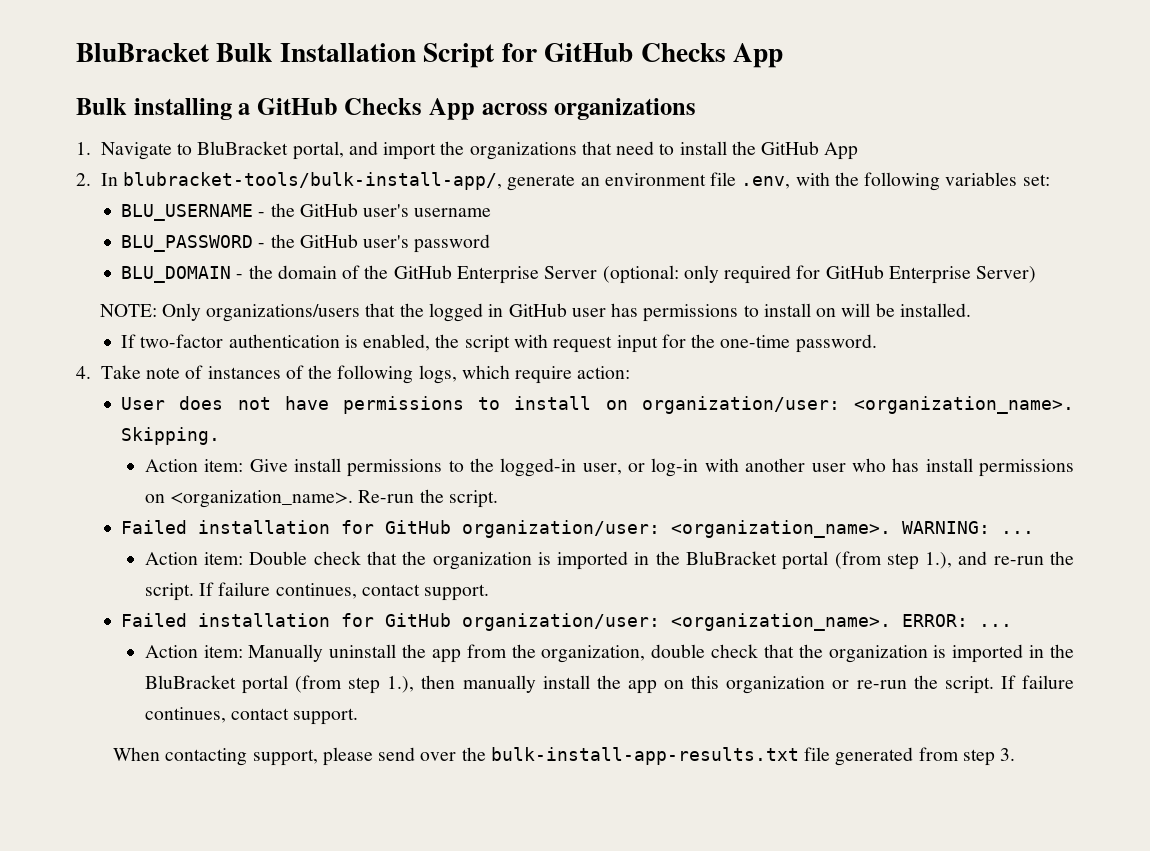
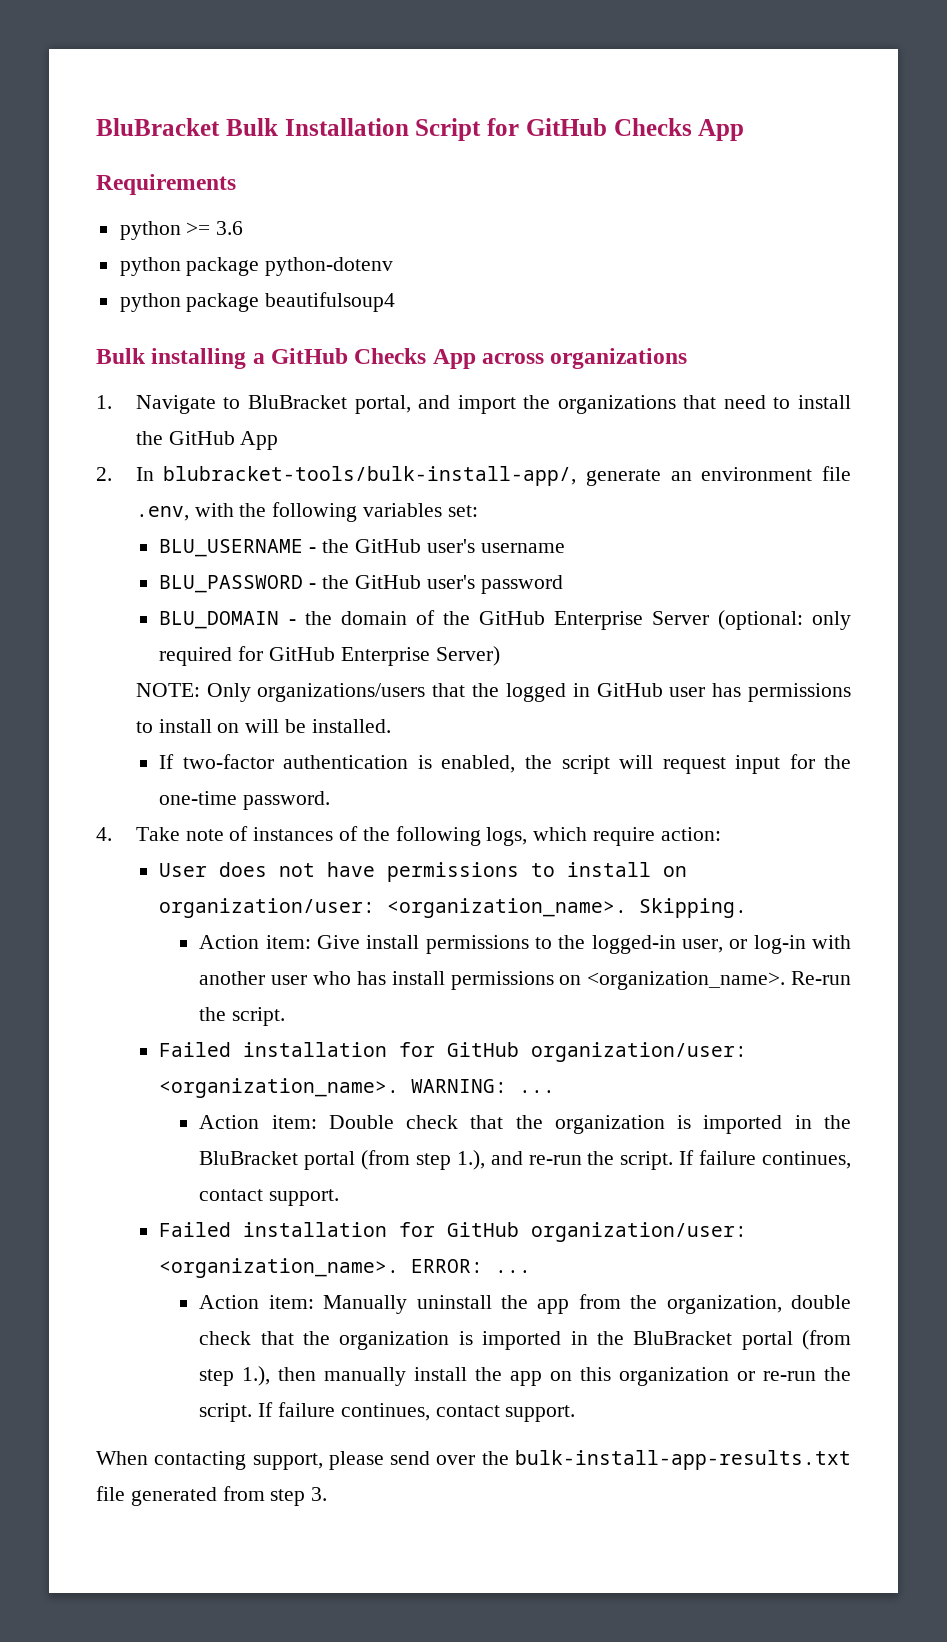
+ Requirements
+ python >= 3.6
+ python package python-dotenv
+ python package beautifulsoup4
- If two-factor authentication is enabled, the script with request input for the one-time password.
+ If two-factor authentication is enabled, the script will request input for the one-time password.

